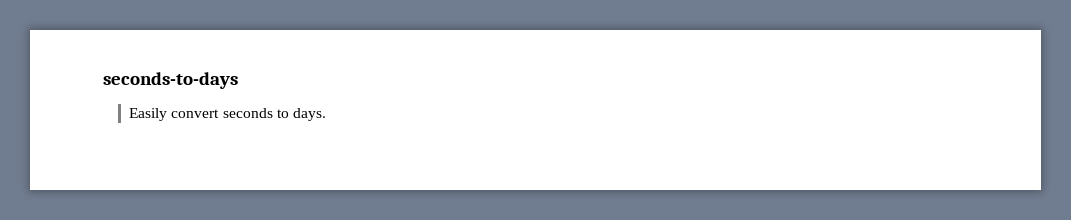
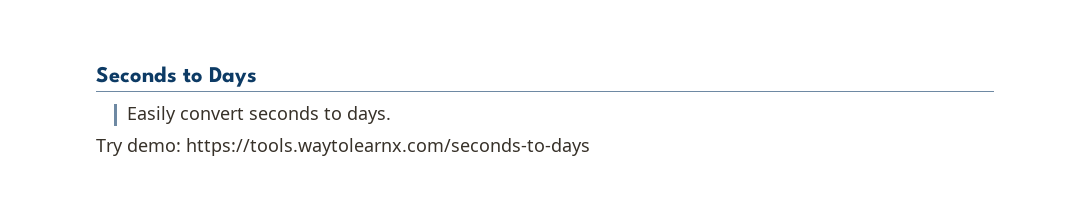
- seconds-to-days
+ Seconds to Days
+ Try demo: https://tools.waytolearnx.com/seconds-to-days

